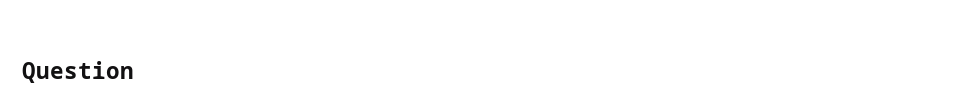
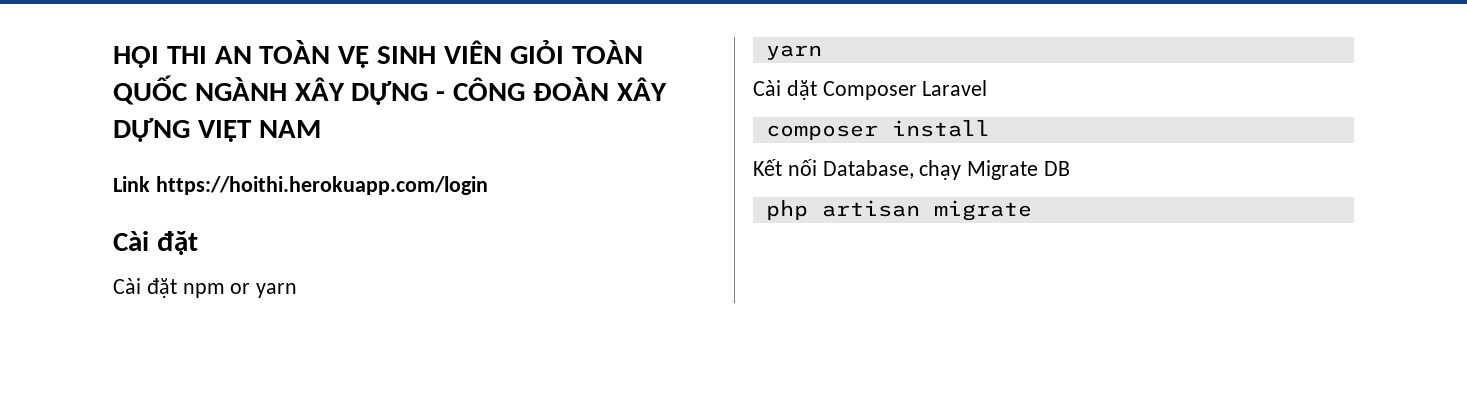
- Question
+ HỘI THI AN TOÀN VỆ SINH VIÊN GIỎI TOÀN QUỐC NGÀNH XÂY DỰNG - CÔNG ĐOÀN XÂY DỰNG VIỆT NAM
+ Link https://hoithi.herokuapp.com/login
+ Cài đặt
+ Cài đặt npm or yarn
+ yarn
+ Cài dặt Composer Laravel
+ composer install
+ Kết nối Database, chạy Migrate DB
+ php artisan migrate

